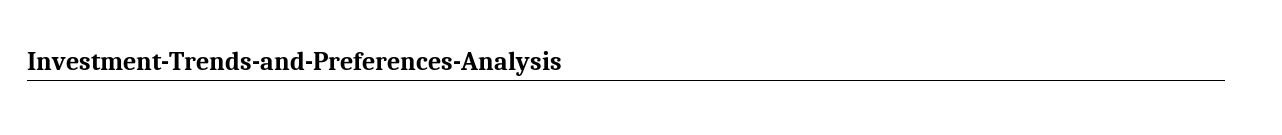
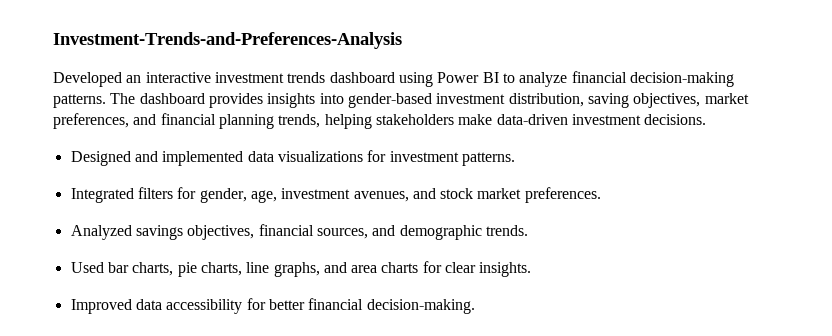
+ Developed an interactive investment trends dashboard using Power BI to analyze financial decision-making patterns. The dashboard provides insights into gender-based investment distribution, saving objectives, market preferences, and financial planning trends, helping stakeholders make data-driven investment decisions.
+ Designed and implemented data visualizations for investment patterns.
+ Integrated filters for gender, age, investment avenues, and stock market preferences.
+ Analyzed savings objectives, financial sources, and demographic trends.
+ Used bar charts, pie charts, line graphs, and area charts for clear insights.
+ Improved data accessibility for better financial decision-making.

